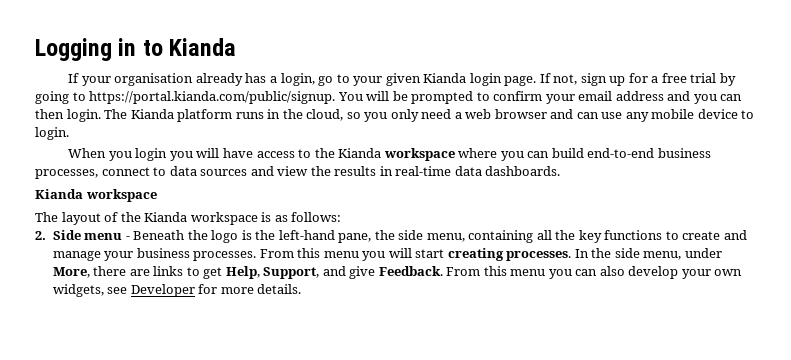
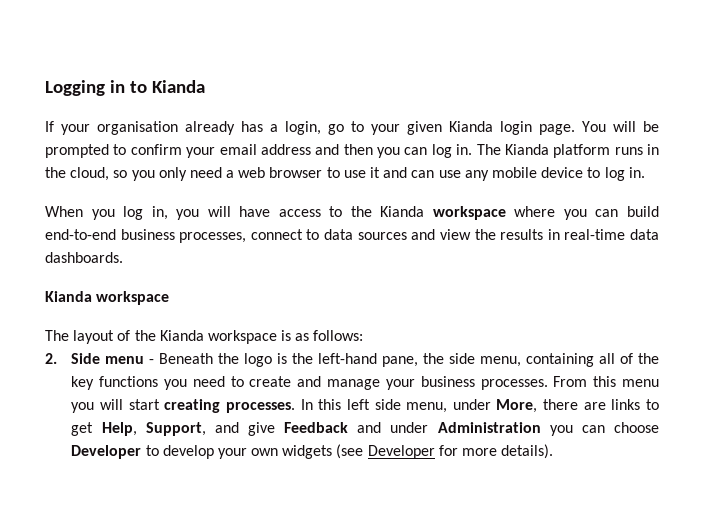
- If not, sign up for a free trial by going to https://portal.kianda.com/public/signup. You will be prompted to confirm your email address and you can then login.
+ You will be prompted to confirm your email address and then you can log in.
- The Kianda platform runs in the cloud, so you only need a web browser and can use any mobile device to login.
+ The Kianda platform runs in the cloud, so you only need a web browser to use it and can use any mobile device to log in.
- When you login you will have access to the Kianda workspace where you can build end-to-end business processes, connect to data sources and view the results in real-time data dashboards.
+ When you log in, you will have access to the Kianda workspace where you can build end-to-end business processes, connect to data sources and view the results in real-time data dashboards.
- 2. Side menu - Beneath the logo is the left-hand pane, the side menu, containing all the key functions to create and manage your business processes.
+ 2. Side menu - Beneath the logo is the left-hand pane, the side menu, containing all of the key functions you need to create and manage your business processes.
- In the side menu, under More, there are links to get Help, Support, and give Feedback. From this menu you can also develop your own widgets, see Developer for more details.
+ In this left side menu, under More, there are links to get Help, Support, and give Feedback and under Administration you can choose Developer to develop your own widgets (see Developer for more details).

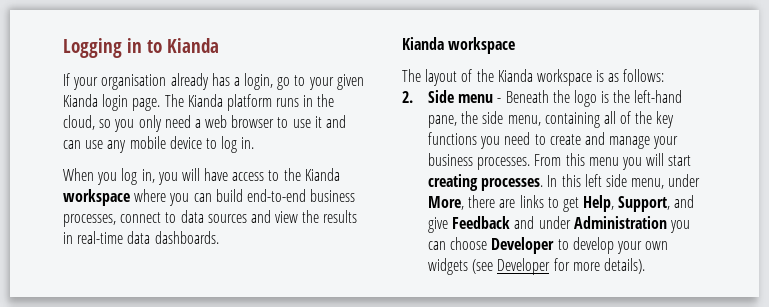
- You will be prompted to confirm your email address and then you can log in.

